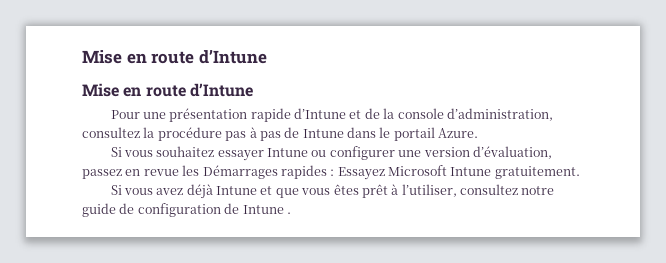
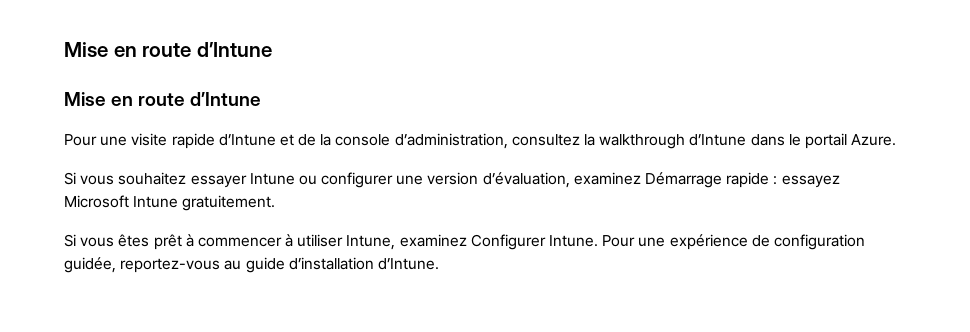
- Pour une présentation rapide d’Intune et de la console d’administration, consultez la procédure pas à pas de Intune dans le portail Azure.
+ Pour une visite rapide d’Intune et de la console d’administration, consultez la walkthrough d’Intune dans le portail Azure.
- Si vous souhaitez essayer Intune ou configurer une version d’évaluation, passez en revue les Démarrages rapides : Essayez Microsoft Intune gratuitement.
+ Si vous souhaitez essayer Intune ou configurer une version d’évaluation, examinez Démarrage rapide : essayez Microsoft Intune gratuitement.
- Si vous avez déjà Intune et que vous êtes prêt à l’utiliser, consultez notre guide de configuration de Intune .
+ Si vous êtes prêt à commencer à utiliser Intune, examinez Configurer Intune. Pour une expérience de configuration guidée, reportez-vous au guide d’installation d’Intune.

